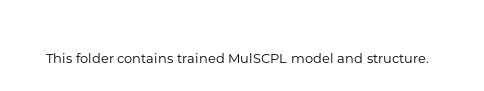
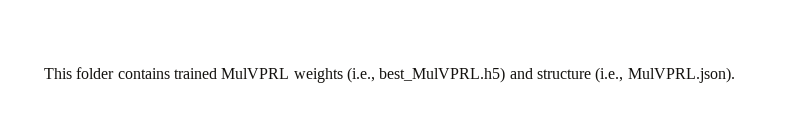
- This folder contains trained MulSCPL model and structure.
+ This folder contains trained MulVPRL weights (i.e., best_MulVPRL.h5) and structure (i.e., MulVPRL.json).

